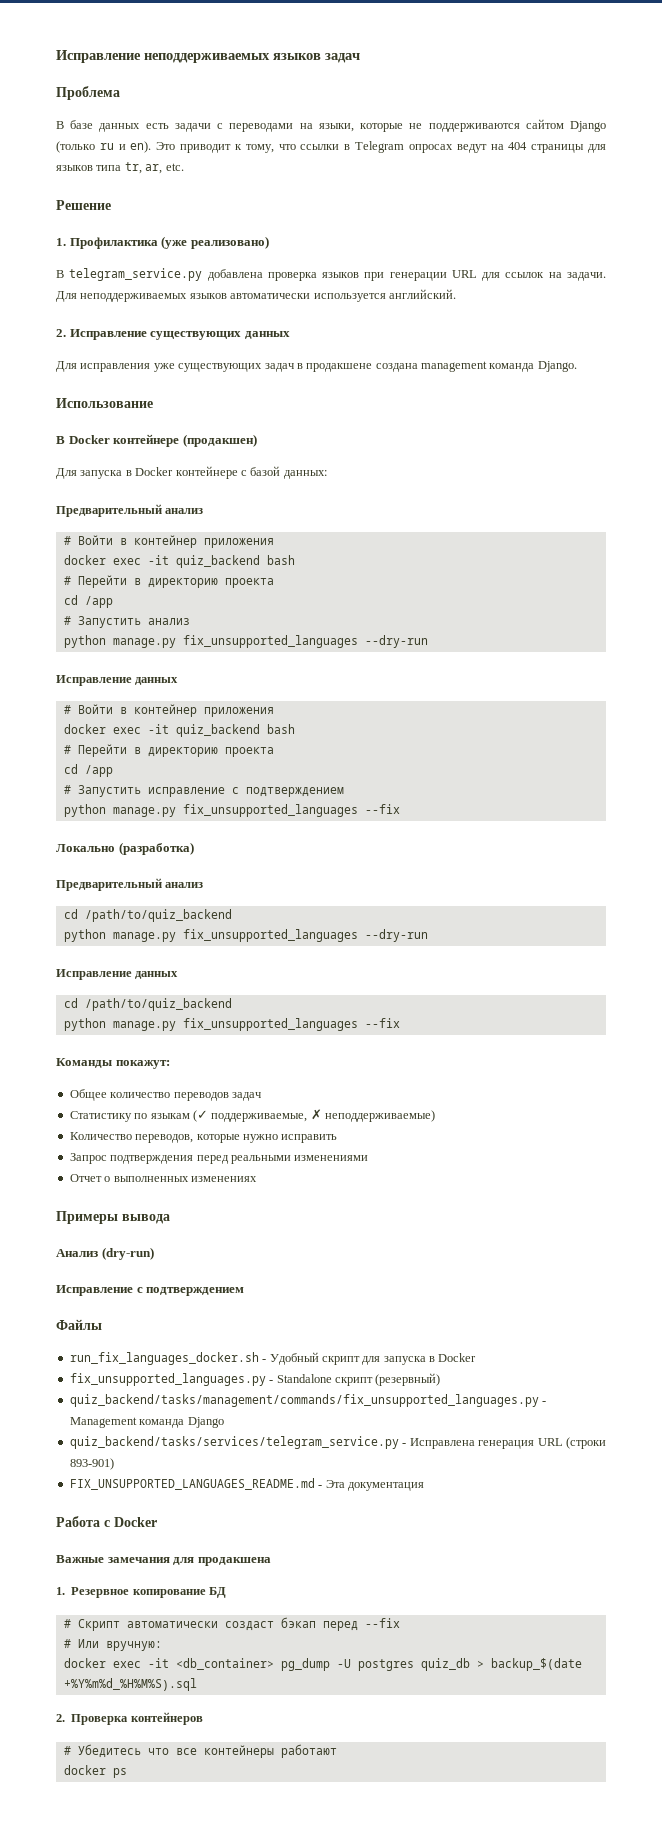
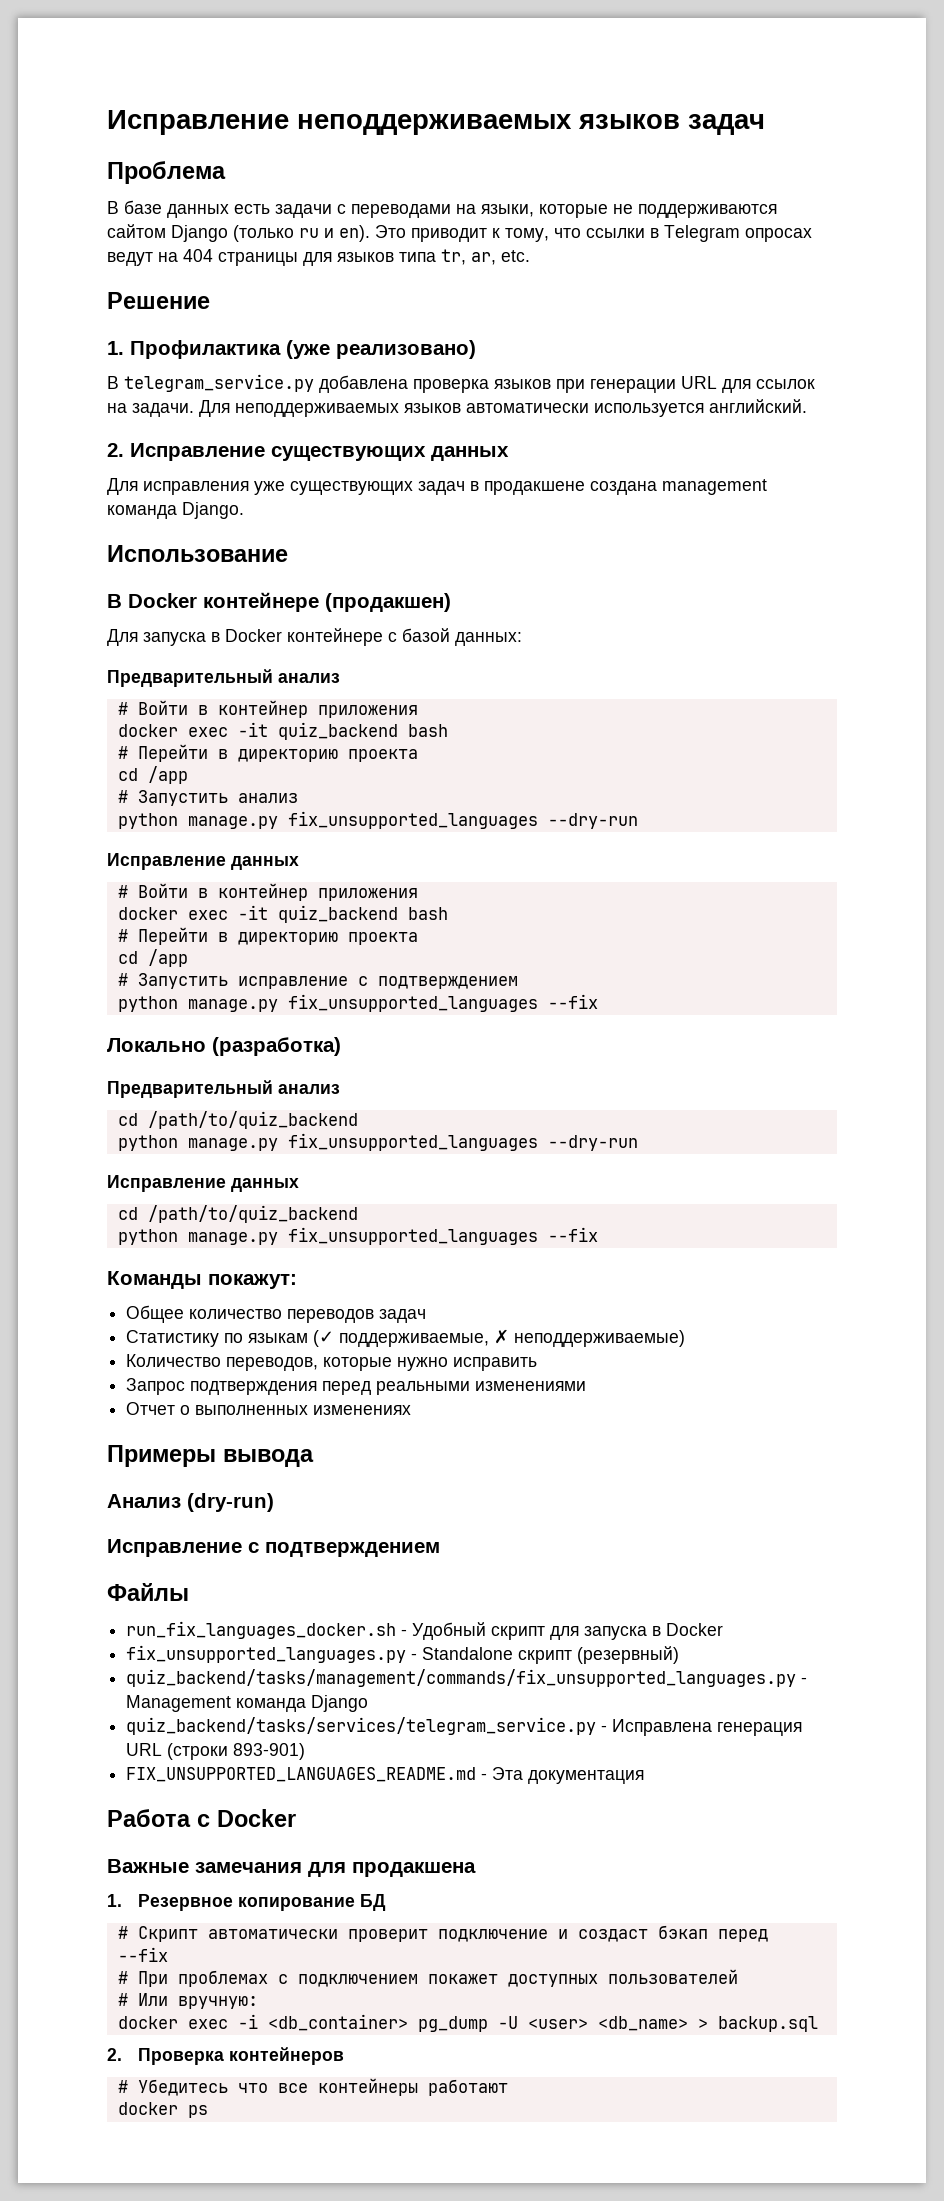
- # Скрипт автоматически создаст бэкап перед --fix
+ # Скрипт автоматически проверит подключение и создаст бэкап перед --fix
+ # При проблемах с подключением покажет доступных пользователей
- docker exec -it <db_container> pg_dump -U postgres quiz_db > backup_$(date +%Y%m%d_%H%M%S).sql
+ docker exec -i <db_container> pg_dump -U <user> <db_name> > backup.sql

